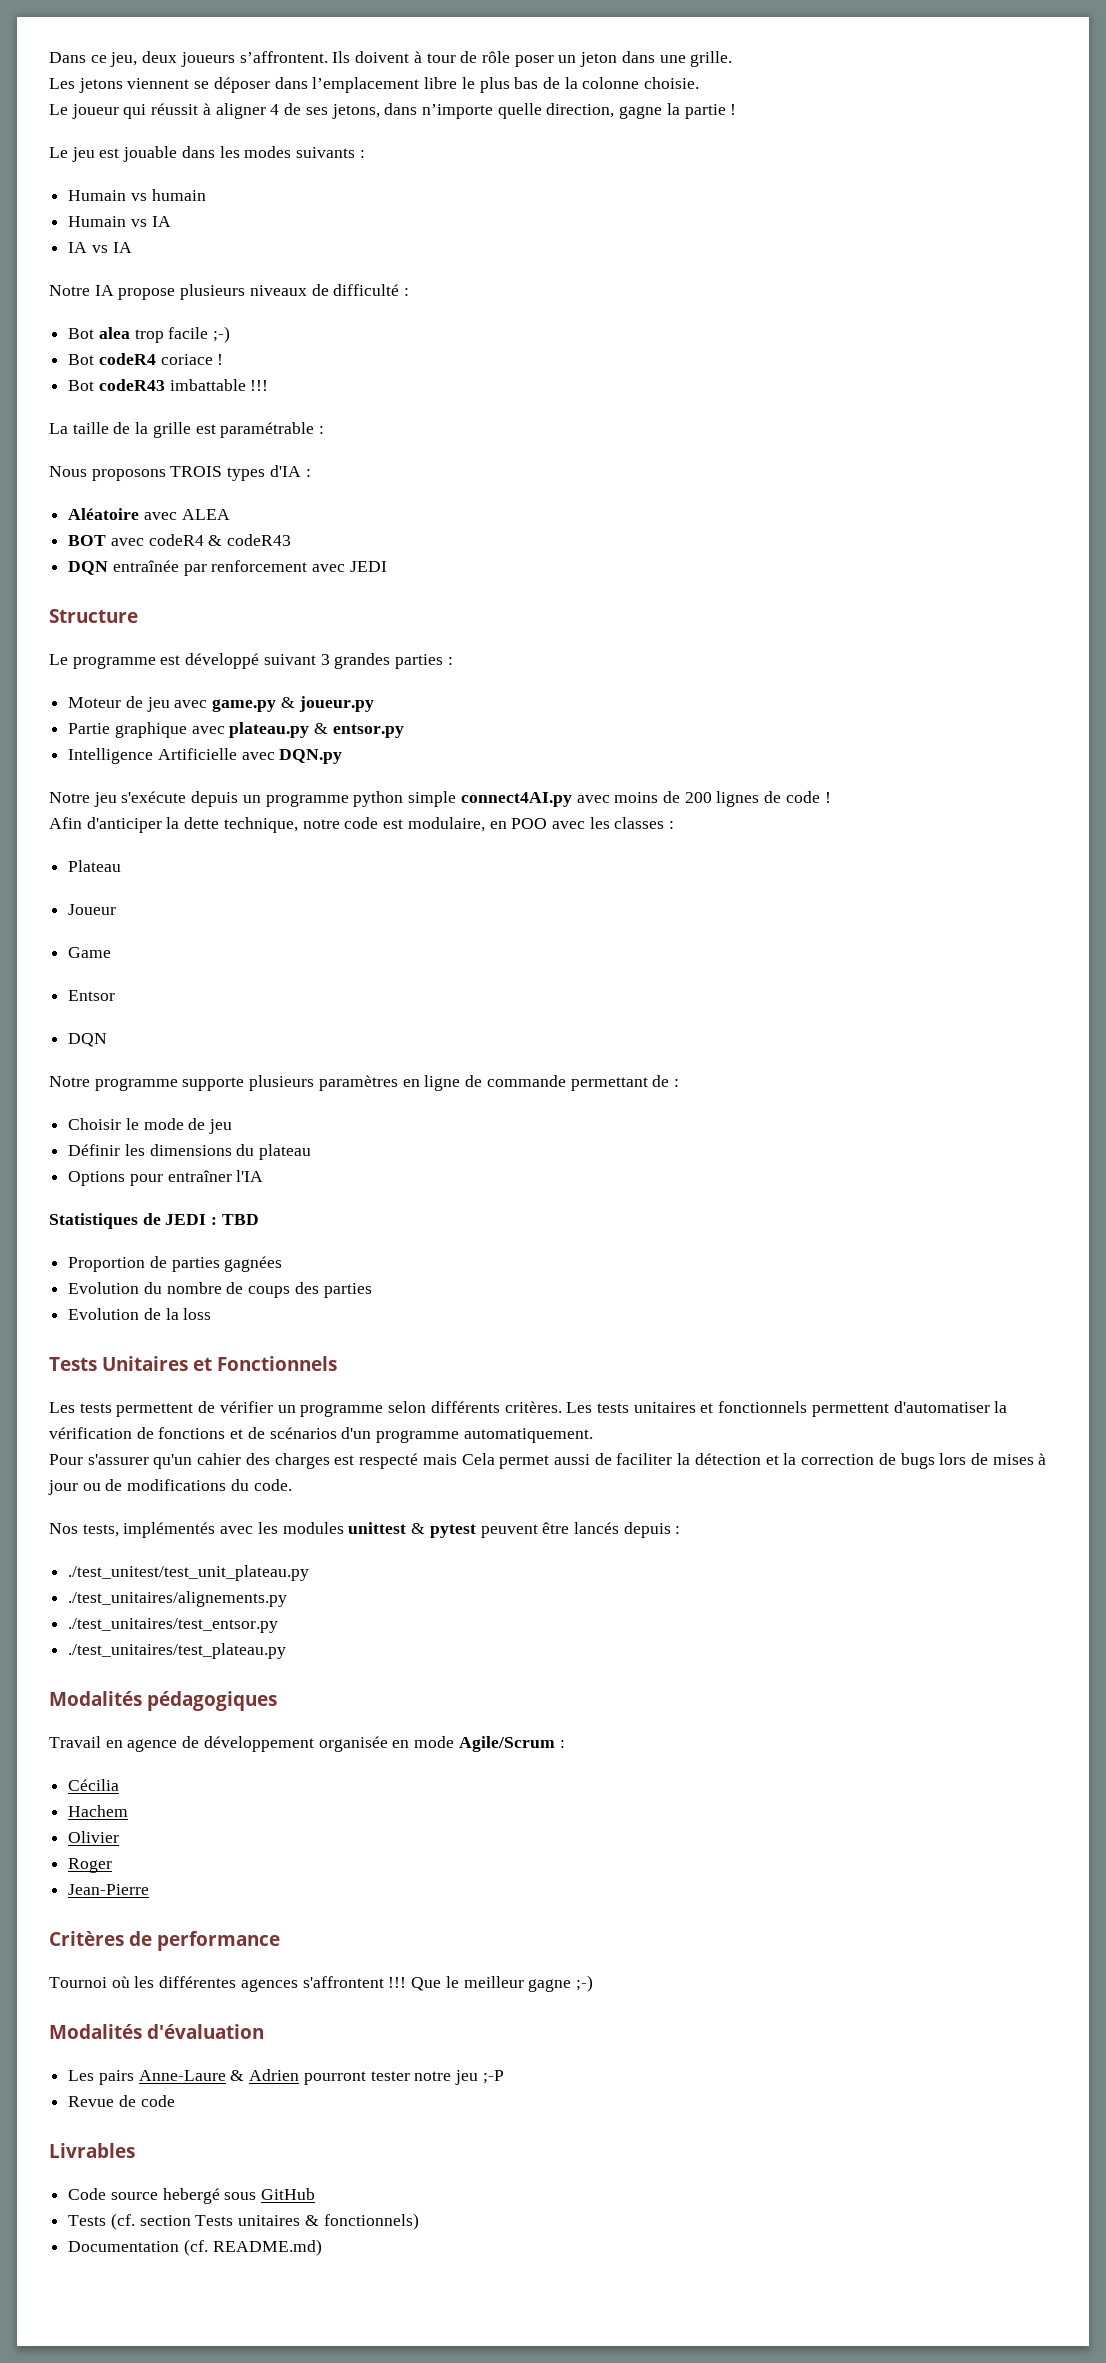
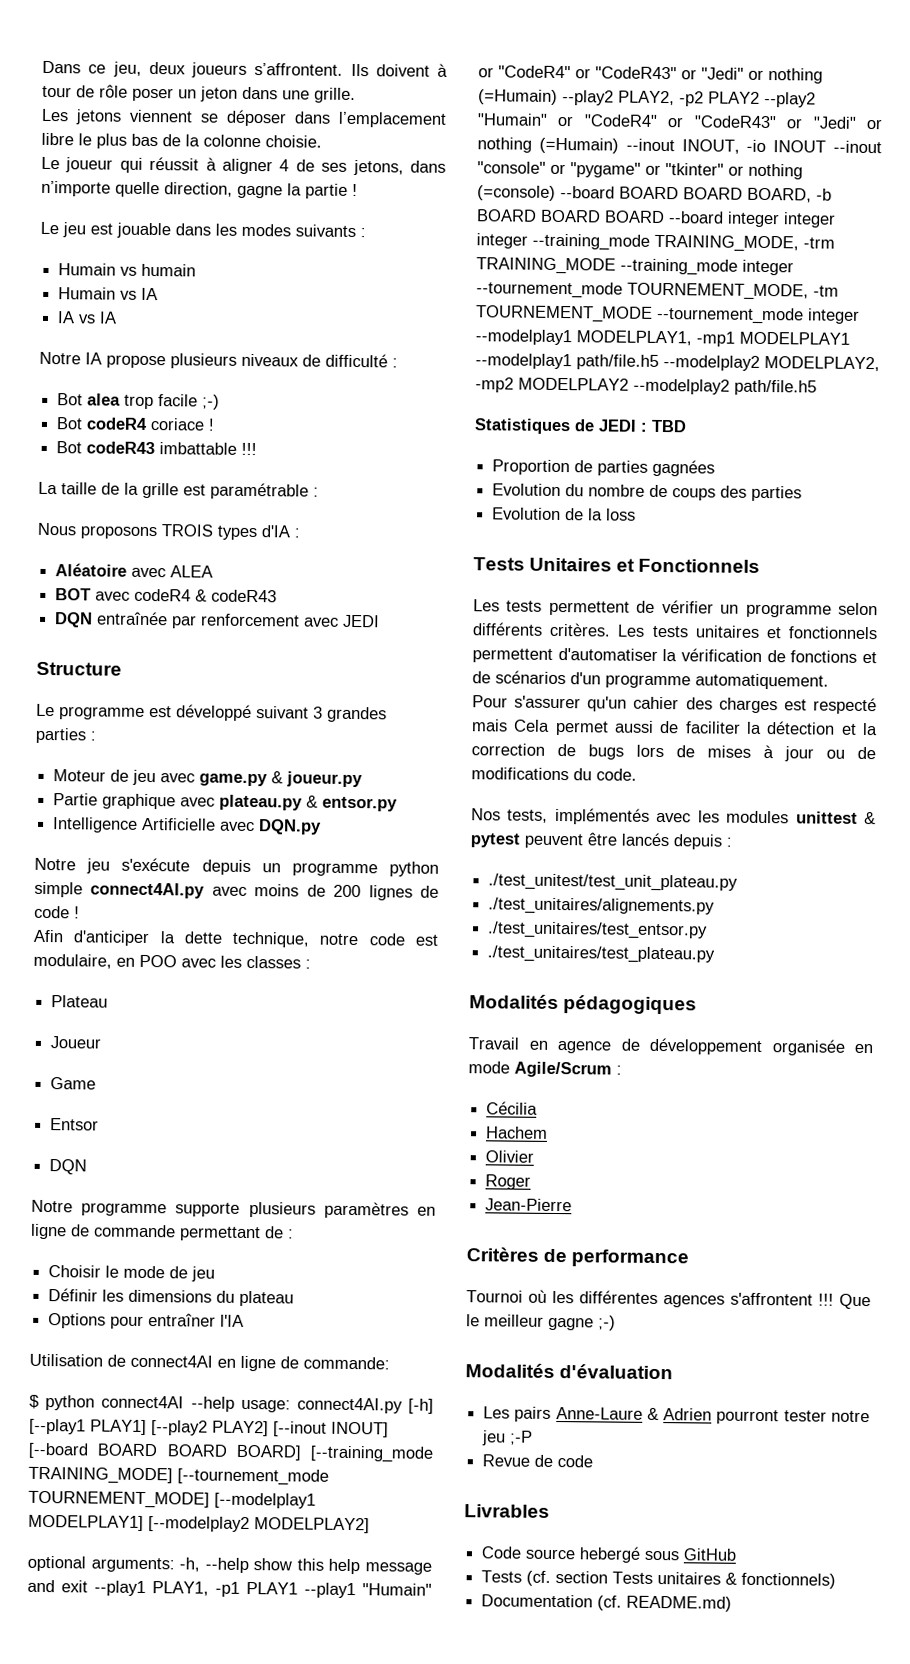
+ Utilisation de connect4AI en ligne de commande:
+ $ python connect4AI --help usage: connect4AI.py [-h] [--play1 PLAY1] [--play2 PLAY2] [--inout INOUT] [--board BOARD BOARD BOARD] [--training_mode TRAINING_MODE] [--tournement_mode TOURNEMENT_MODE] [--modelplay1 MODELPLAY1] [--modelplay2 MODELPLAY2]
+ optional arguments: -h, --help show this help message and exit --play1 PLAY1, -p1 PLAY1 --play1 "Humain" or "CodeR4" or "CodeR43" or "Jedi" or nothing (=Humain) --play2 PLAY2, -p2 PLAY2 --play2 "Humain" or "CodeR4" or "CodeR43" or "Jedi" or nothing (=Humain) --inout INOUT, -io INOUT --inout "console" or "pygame" or "tkinter" or nothing (=console) --board BOARD BOARD BOARD, -b BOARD BOARD BOARD --board integer integer integer --training_mode TRAINING_MODE, -trm TRAINING_MODE --training_mode integer --tournement_mode TOURNEMENT_MODE, -tm TOURNEMENT_MODE --tournement_mode integer --modelplay1 MODELPLAY1, -mp1 MODELPLAY1 --modelplay1 path/file.h5 --modelplay2 MODELPLAY2, -mp2 MODELPLAY2 --modelplay2 path/file.h5

